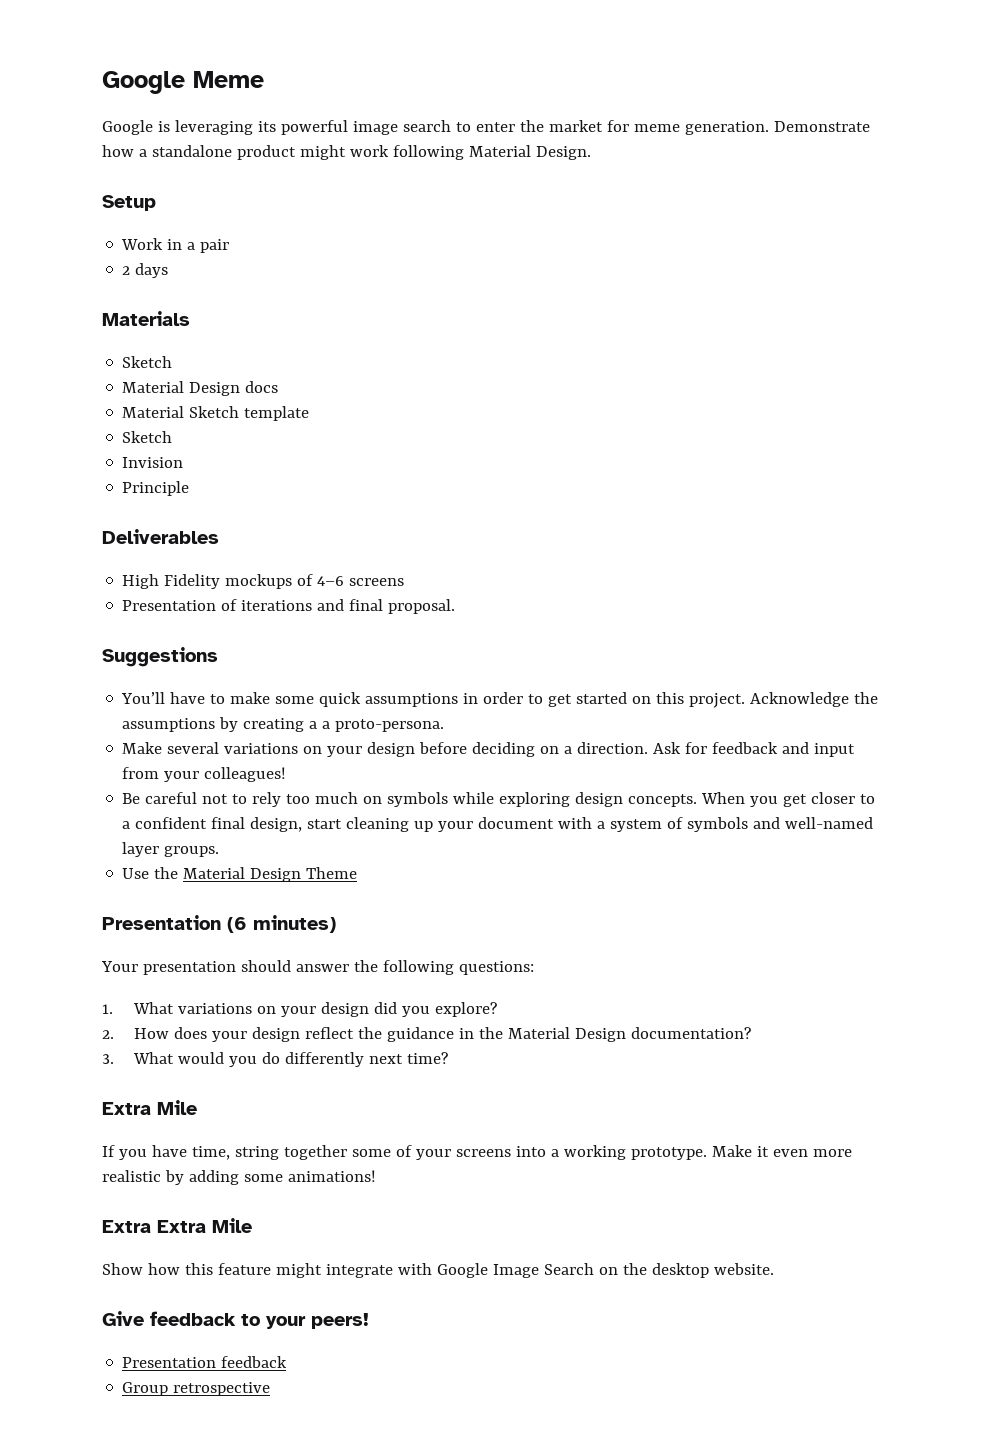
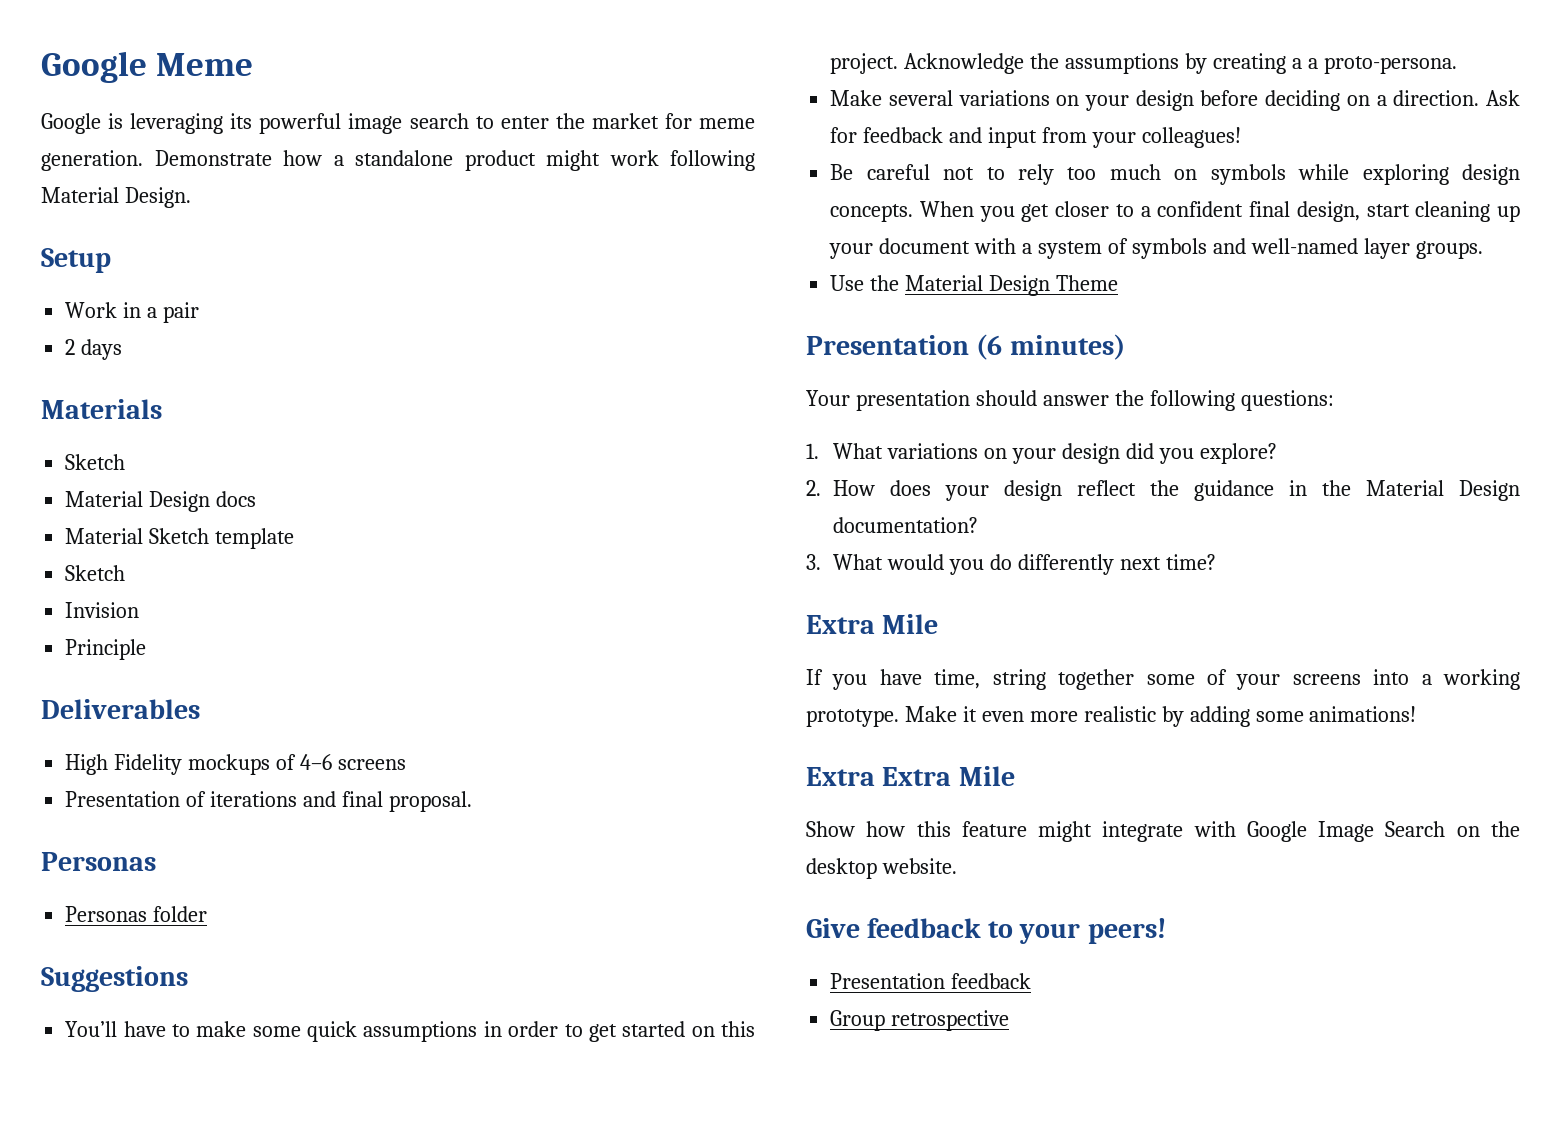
  Presentation of iterations and final proposal.
+ Personas
+ Personas folder

